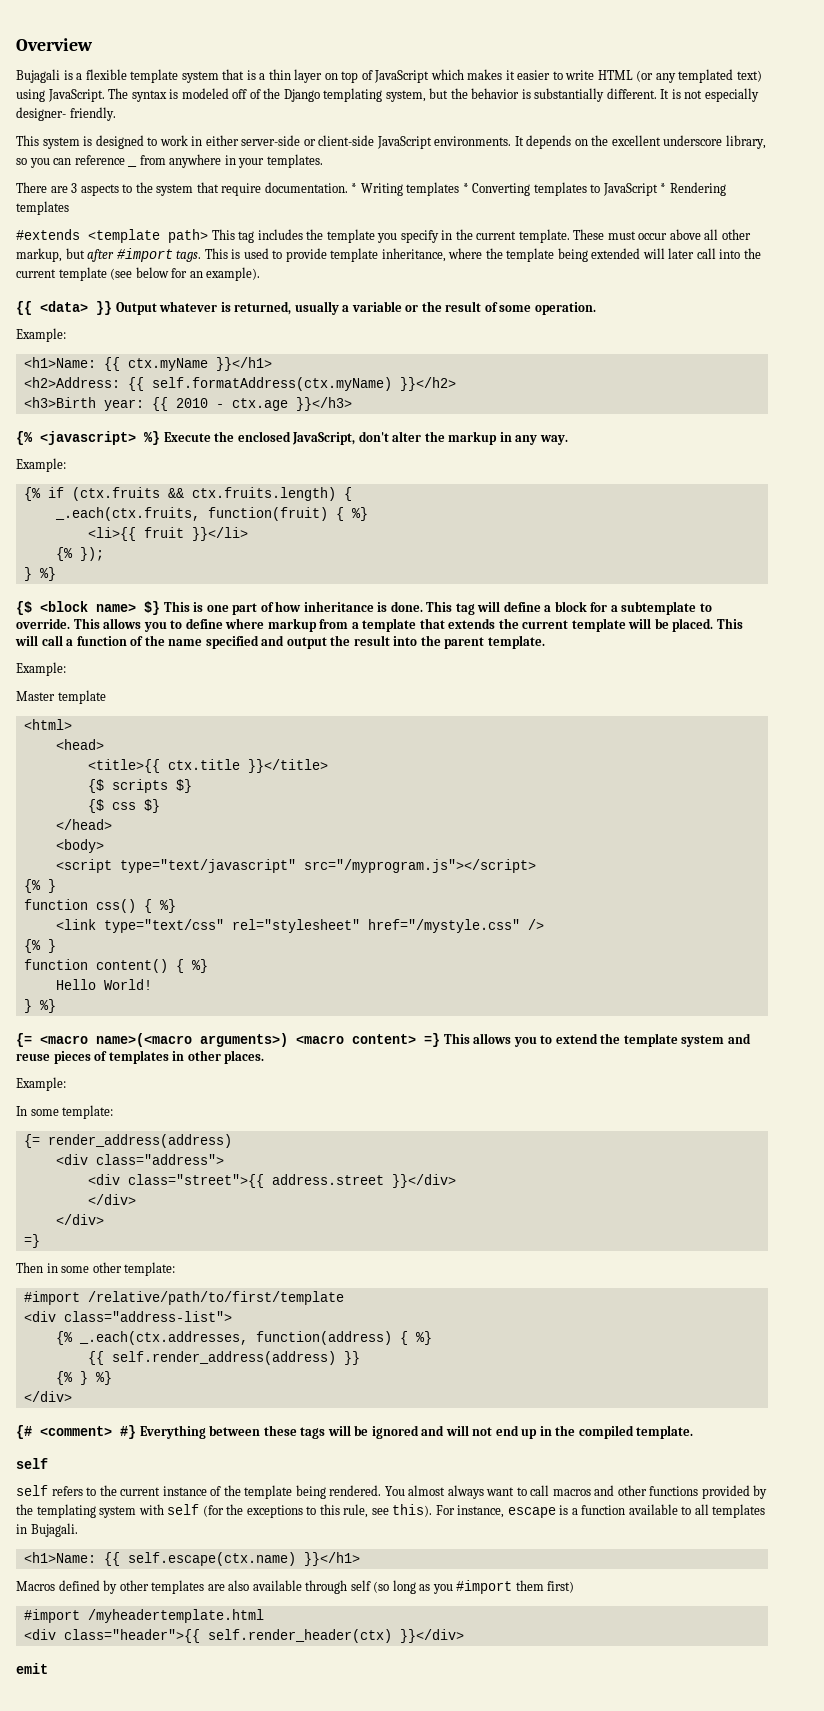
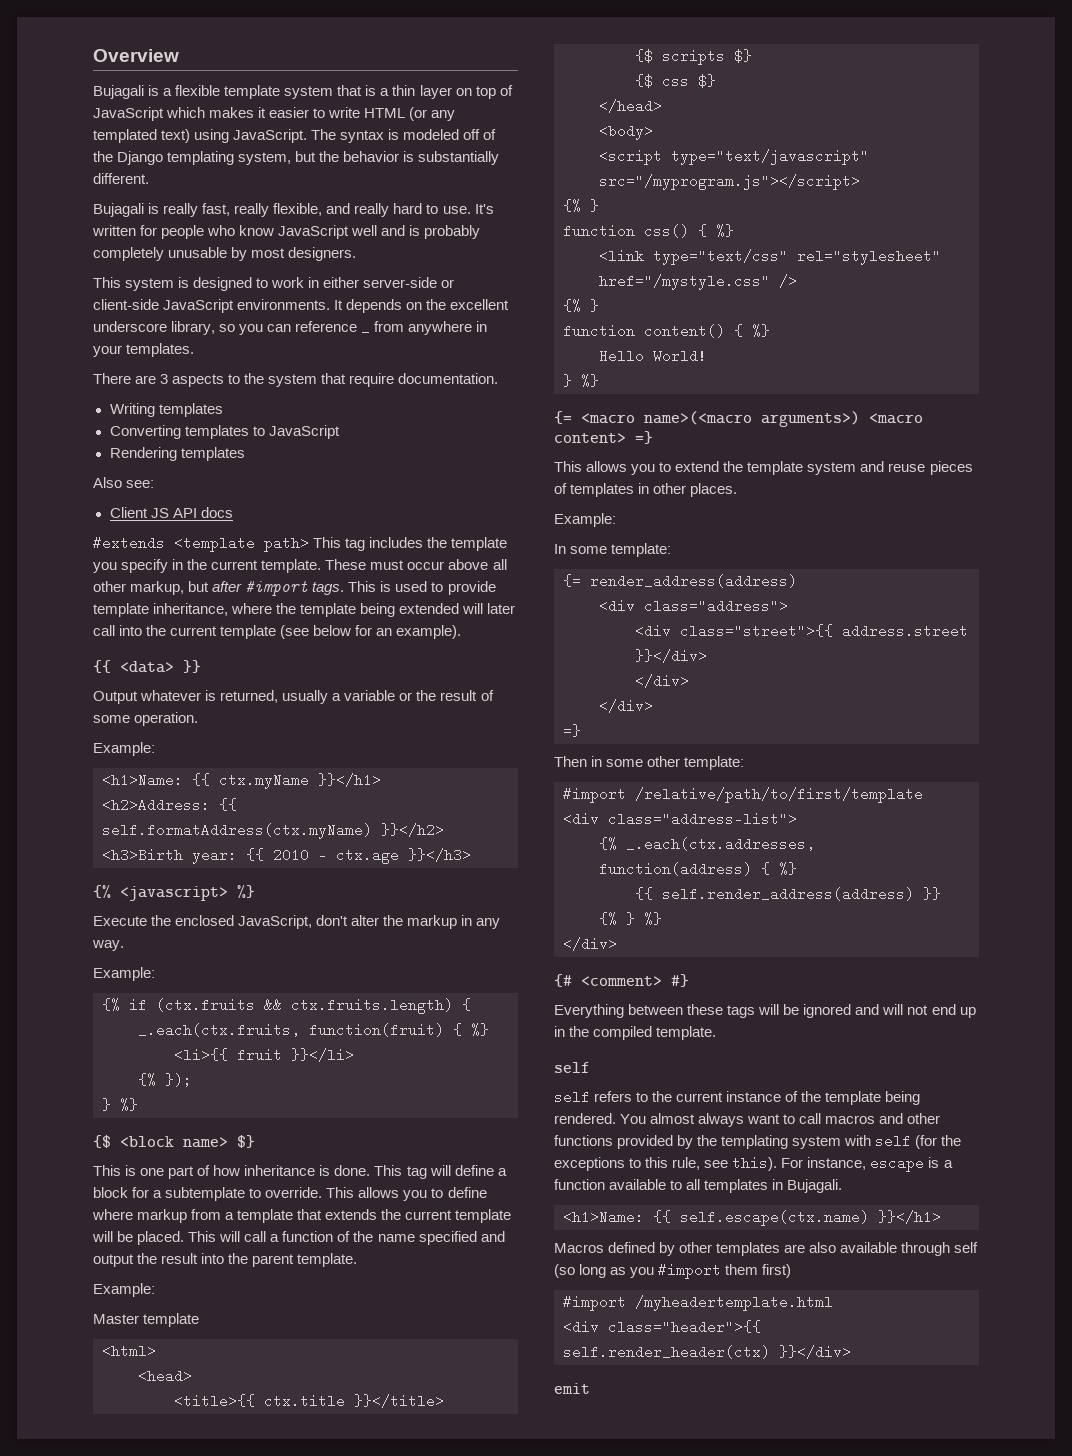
- The syntax is modeled off of the Django templating system, but the behavior is substantially different. It is not especially designer- friendly.
+ The syntax is modeled off of the Django templating system, but the behavior is substantially different.
+ Bujagali is really fast, really flexible, and really hard to use. It's written for people who know JavaScript well and is probably completely unusable by most designers.
- There are 3 aspects to the system that require documentation. * Writing templates * Converting templates to JavaScript * Rendering templates
+ There are 3 aspects to the system that require documentation.
+ Writing templates
+ Converting templates to JavaScript
+ Rendering templates
+ Also see:
+ Client JS API docs
- {{ <data> }} Output whatever is returned, usually a variable or the result of some operation.
+ {{ <data> }}
+ Output whatever is returned, usually a variable or the result of some operation.
- {% <javascript> %} Execute the enclosed JavaScript, don't alter the markup in any way.
+ {% <javascript> %}
+ Execute the enclosed JavaScript, don't alter the markup in any way.
- {$ <block name> $} This is one part of how inheritance is done.
+ {$ <block name> $}
+ This is one part of how inheritance is done.
- {= <macro name>(<macro arguments>) <macro content> =} This allows you to extend the template system and reuse pieces of templates in other places.
+ {= <macro name>(<macro arguments>) <macro content> =}
+ This allows you to extend the template system and reuse pieces of templates in other places.
- {# <comment> #} Everything between these tags will be ignored and will not end up in the compiled template.
+ {# <comment> #}
+ Everything between these tags will be ignored and will not end up in the compiled template.

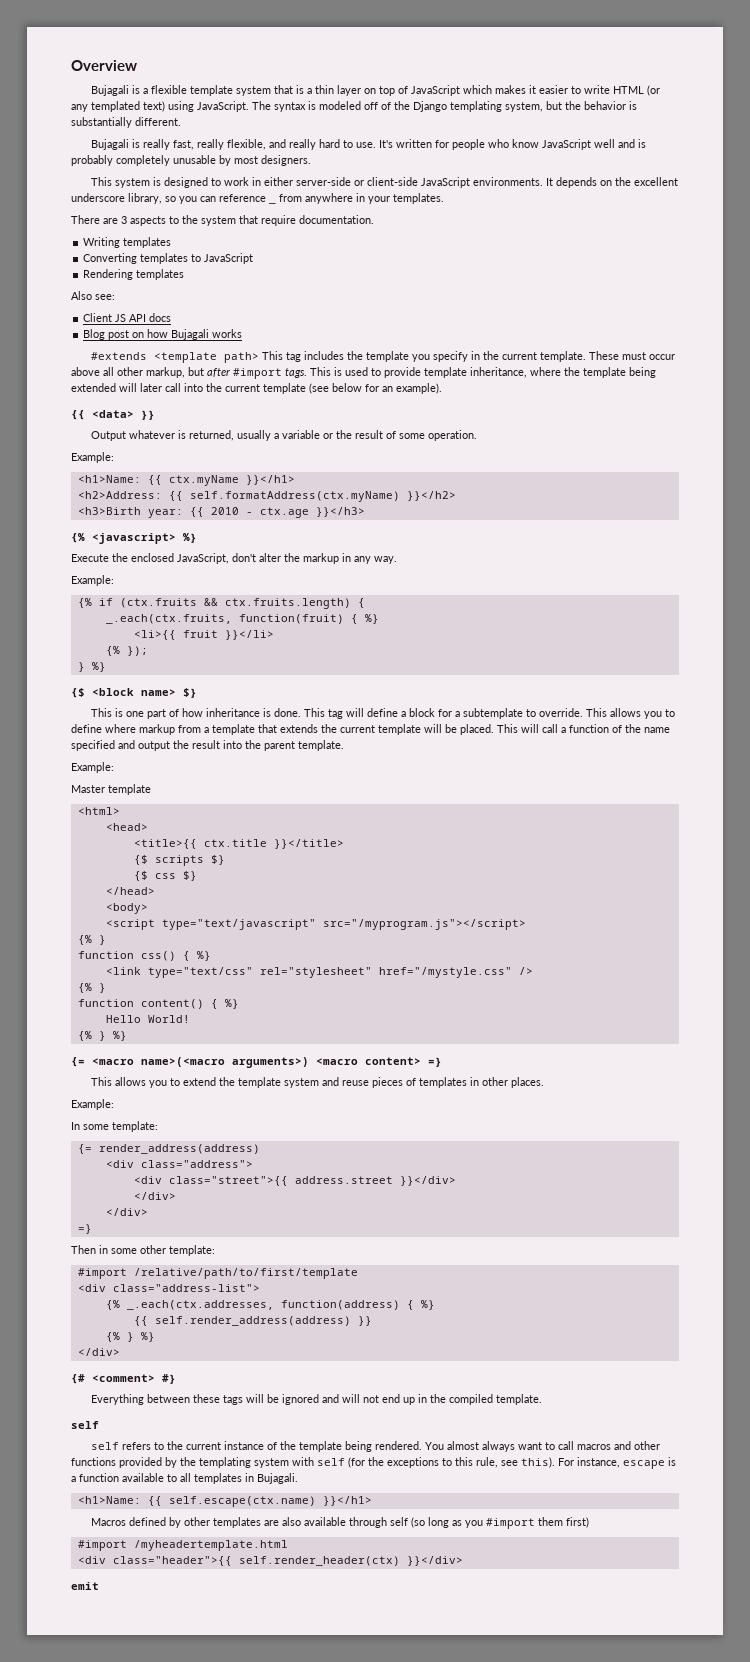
+ Blog post on how Bujagali works
  Hello World!
- } %}
+ {% } %}

